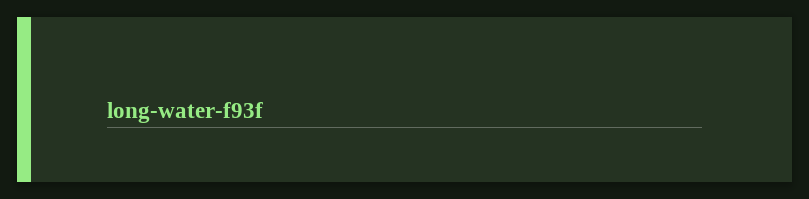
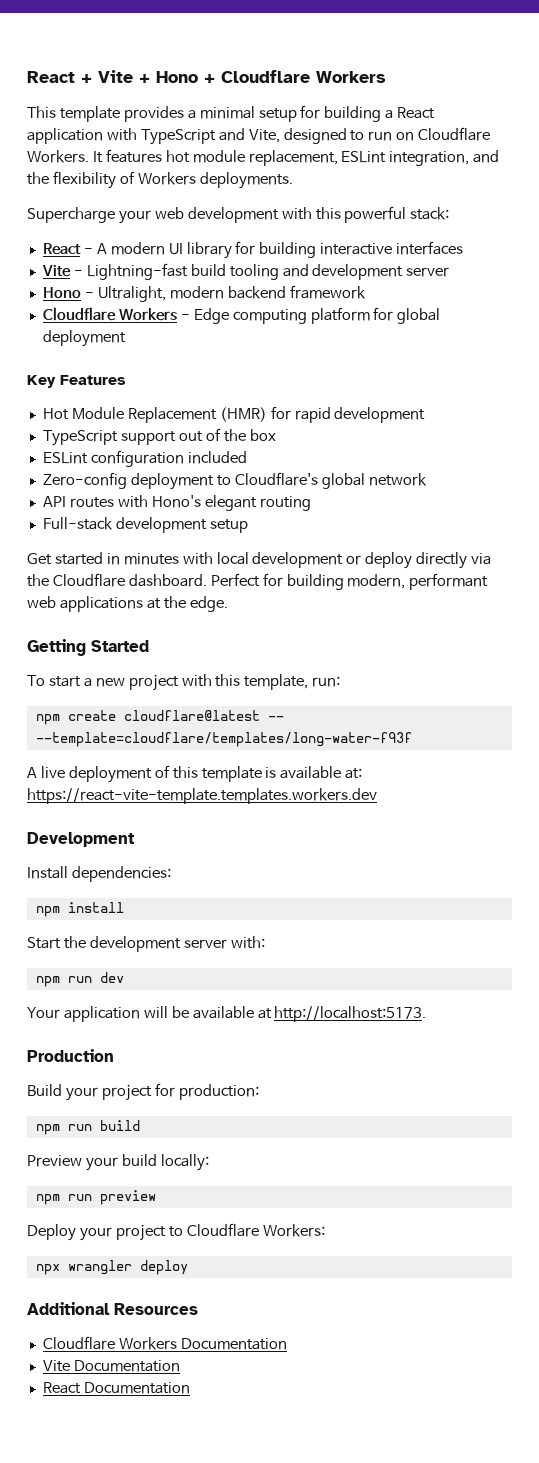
- long-water-f93f
+ React + Vite + Hono + Cloudflare Workers
+ This template provides a minimal setup for building a React application with TypeScript and Vite, designed to run on Cloudflare Workers. It features hot module replacement, ESLint integration, and the flexibility of Workers deployments.
+ Supercharge your web development with this powerful stack:
+ React - A modern UI library for building interactive interfaces
+ Vite - Lightning-fast build tooling and development server
+ Hono - Ultralight, modern backend framework
+ Cloudflare Workers - Edge computing platform for global deployment
+ Key Features
+ Hot Module Replacement (HMR) for rapid development
+ TypeScript support out of the box
+ ESLint configuration included
+ Zero-config deployment to Cloudflare's global network
+ API routes with Hono's elegant routing
+ Full-stack development setup
+ Get started in minutes with local development or deploy directly via the Cloudflare dashboard. Perfect for building modern, performant web applications at the edge.
+ Getting Started
+ To start a new project with this template, run:
+ npm create cloudflare@latest -- --template=cloudflare/templates/long-water-f93f
+ A live deployment of this template is available at: https://react-vite-template.templates.workers.dev
+ Development
+ Install dependencies:
+ npm install
+ Start the development server with:
+ npm run dev
+ Your application will be available at http://localhost:5173.
+ Production
+ Build your project for production:
+ npm run build
+ Preview your build locally:
+ npm run preview
+ Deploy your project to Cloudflare Workers:
+ npx wrangler deploy
+ Additional Resources
+ Cloudflare Workers Documentation
+ Vite Documentation
+ React Documentation

